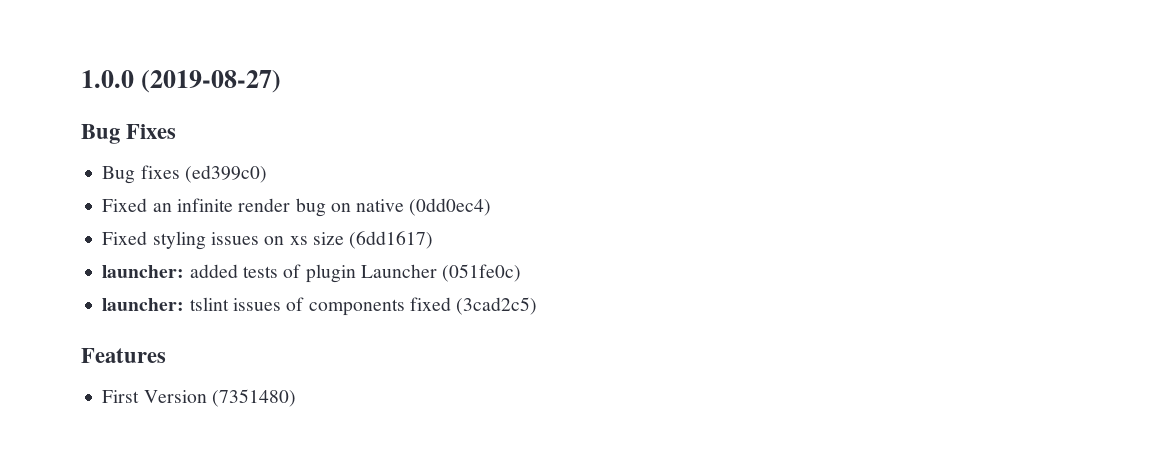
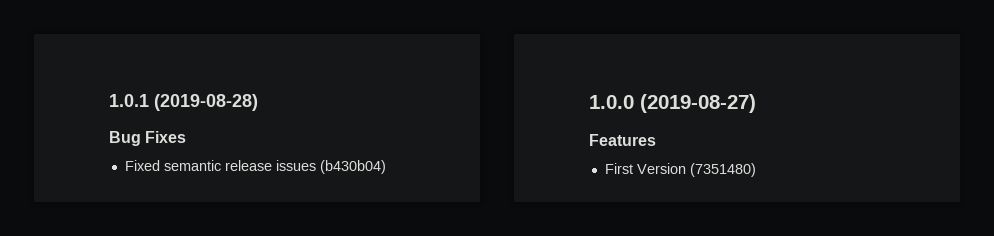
- 1.0.0 (2019-08-27)
+ 1.0.1 (2019-08-28)
- Bug fixes (ed399c0)
- Fixed an infinite render bug on native (0dd0ec4)
- Fixed styling issues on xs size (6dd1617)
- launcher: added tests of plugin Launcher (051fe0c)
- launcher: tslint issues of components fixed (3cad2c5)
+ Fixed semantic release issues (b430b04)
+ 1.0.0 (2019-08-27)

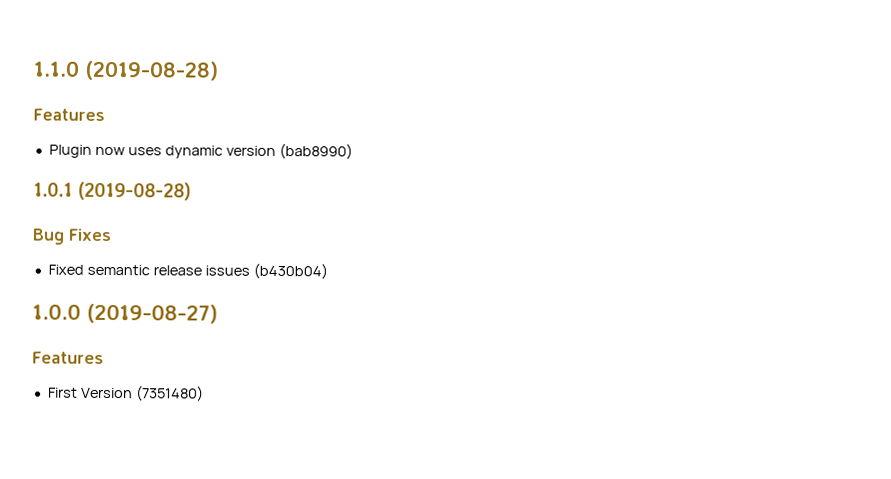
+ 1.1.0 (2019-08-28)
+ Features
+ Plugin now uses dynamic version (bab8990)

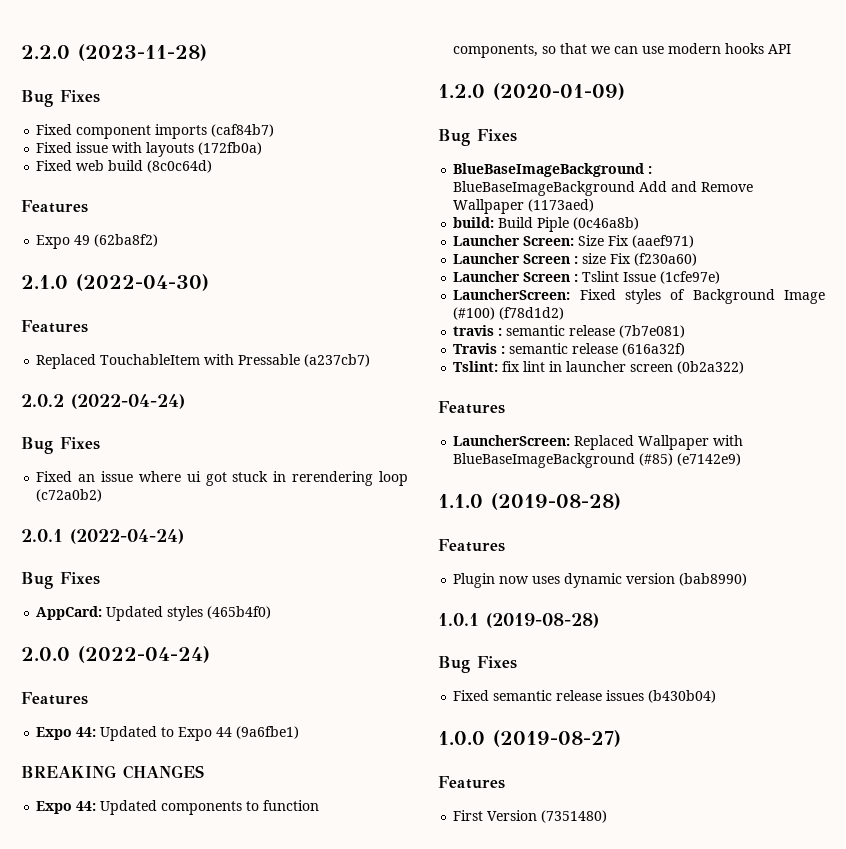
+ 2.2.0 (2023-11-28)
+ Bug Fixes
+ Fixed component imports (caf84b7)
+ Fixed issue with layouts (172fb0a)
+ Fixed web build (8c0c64d)
+ Features
+ Expo 49 (62ba8f2)
+ 2.1.0 (2022-04-30)
+ Features
+ Replaced TouchableItem with Pressable (a237cb7)
+ 2.0.2 (2022-04-24)
+ Bug Fixes
+ Fixed an issue where ui got stuck in rerendering loop (c72a0b2)
+ 2.0.1 (2022-04-24)
+ Bug Fixes
+ AppCard: Updated styles (465b4f0)
+ 2.0.0 (2022-04-24)
+ Features
+ Expo 44: Updated to Expo 44 (9a6fbe1)
+ BREAKING CHANGES
+ Expo 44: Updated components to function components, so that we can use modern hooks API
+ 1.2.0 (2020-01-09)
+ Bug Fixes
+ BlueBaseImageBackground : BlueBaseImageBackground Add and Remove Wallpaper (1173aed)
+ build: Build Piple (0c46a8b)
+ Launcher Screen: Size Fix (aaef971)
+ Launcher Screen : size Fix (f230a60)
+ Launcher Screen : Tslint Issue (1cfe97e)
+ LauncherScreen: Fixed styles of Background Image (#100) (f78d1d2)
+ travis : semantic release (7b7e081)
+ Travis : semantic release (616a32f)
+ Tslint: fix lint in launcher screen (0b2a322)
+ Features
+ LauncherScreen: Replaced Wallpaper with BlueBaseImageBackground (#85) (e7142e9)

